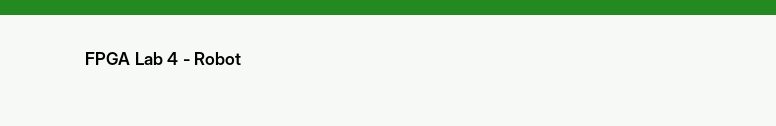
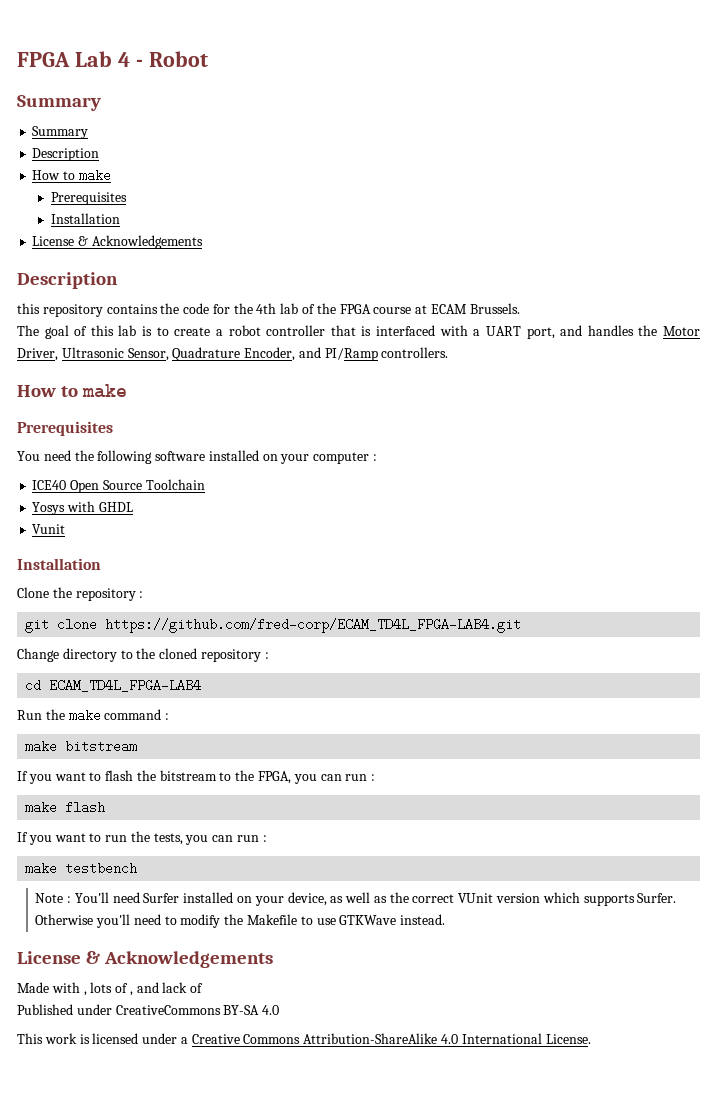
  FPGA Lab 4 - Robot
+ Summary
+ Summary
+ Description
+ How to make
+ Prerequisites
+ Installation
+ License & Acknowledgements
+ Description
+ this repository contains the code for the 4th lab of the FPGA course at ECAM Brussels.
+ The goal of this lab is to create a robot controller that is interfaced with a UART port, and handles the Motor Driver, Ultrasonic Sensor, Quadrature Encoder, and PI/Ramp controllers.
+ How to make
+ Prerequisites
+ You need the following software installed on your computer :
+ ICE40 Open Source Toolchain
+ Yosys with GHDL
+ Vunit
+ Installation
+ Clone the repository :
+ git clone https://github.com/fred-corp/ECAM_TD4L_FPGA-LAB4.git
+ Change directory to the cloned repository :
+ cd ECAM_TD4L_FPGA-LAB4
+ Run the make command :
+ make bitstream
+ If you want to flash the bitstream to the FPGA, you can run :
+ make flash
+ If you want to run the tests, you can run :
+ make testbench
+ Note : You'll need Surfer installed on your device, as well as the correct VUnit version which supports Surfer. Otherwise you'll need to modify the Makefile to use GTKWave instead.
+ License & Acknowledgements
+ Made with , lots of , and lack of
+ Published under CreativeCommons BY-SA 4.0
+ This work is licensed under a Creative Commons Attribution-ShareAlike 4.0 International License.

